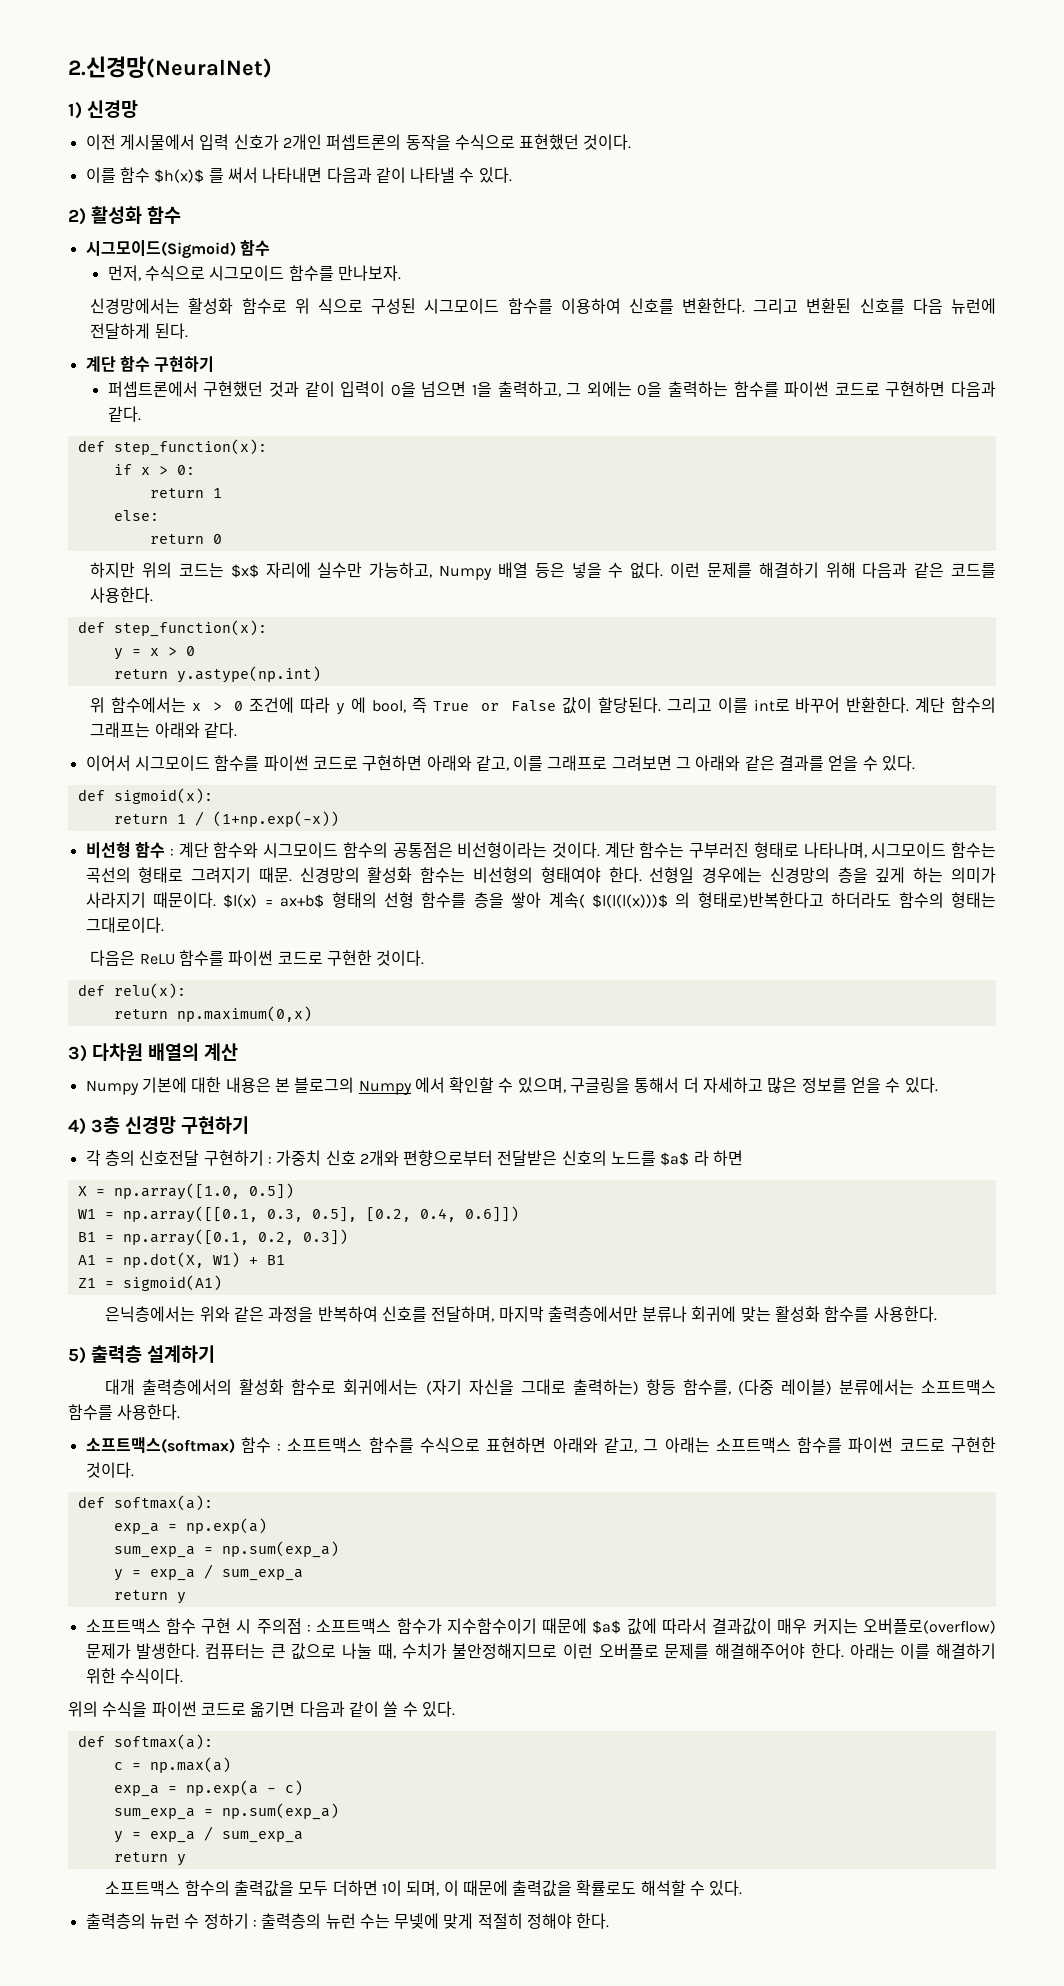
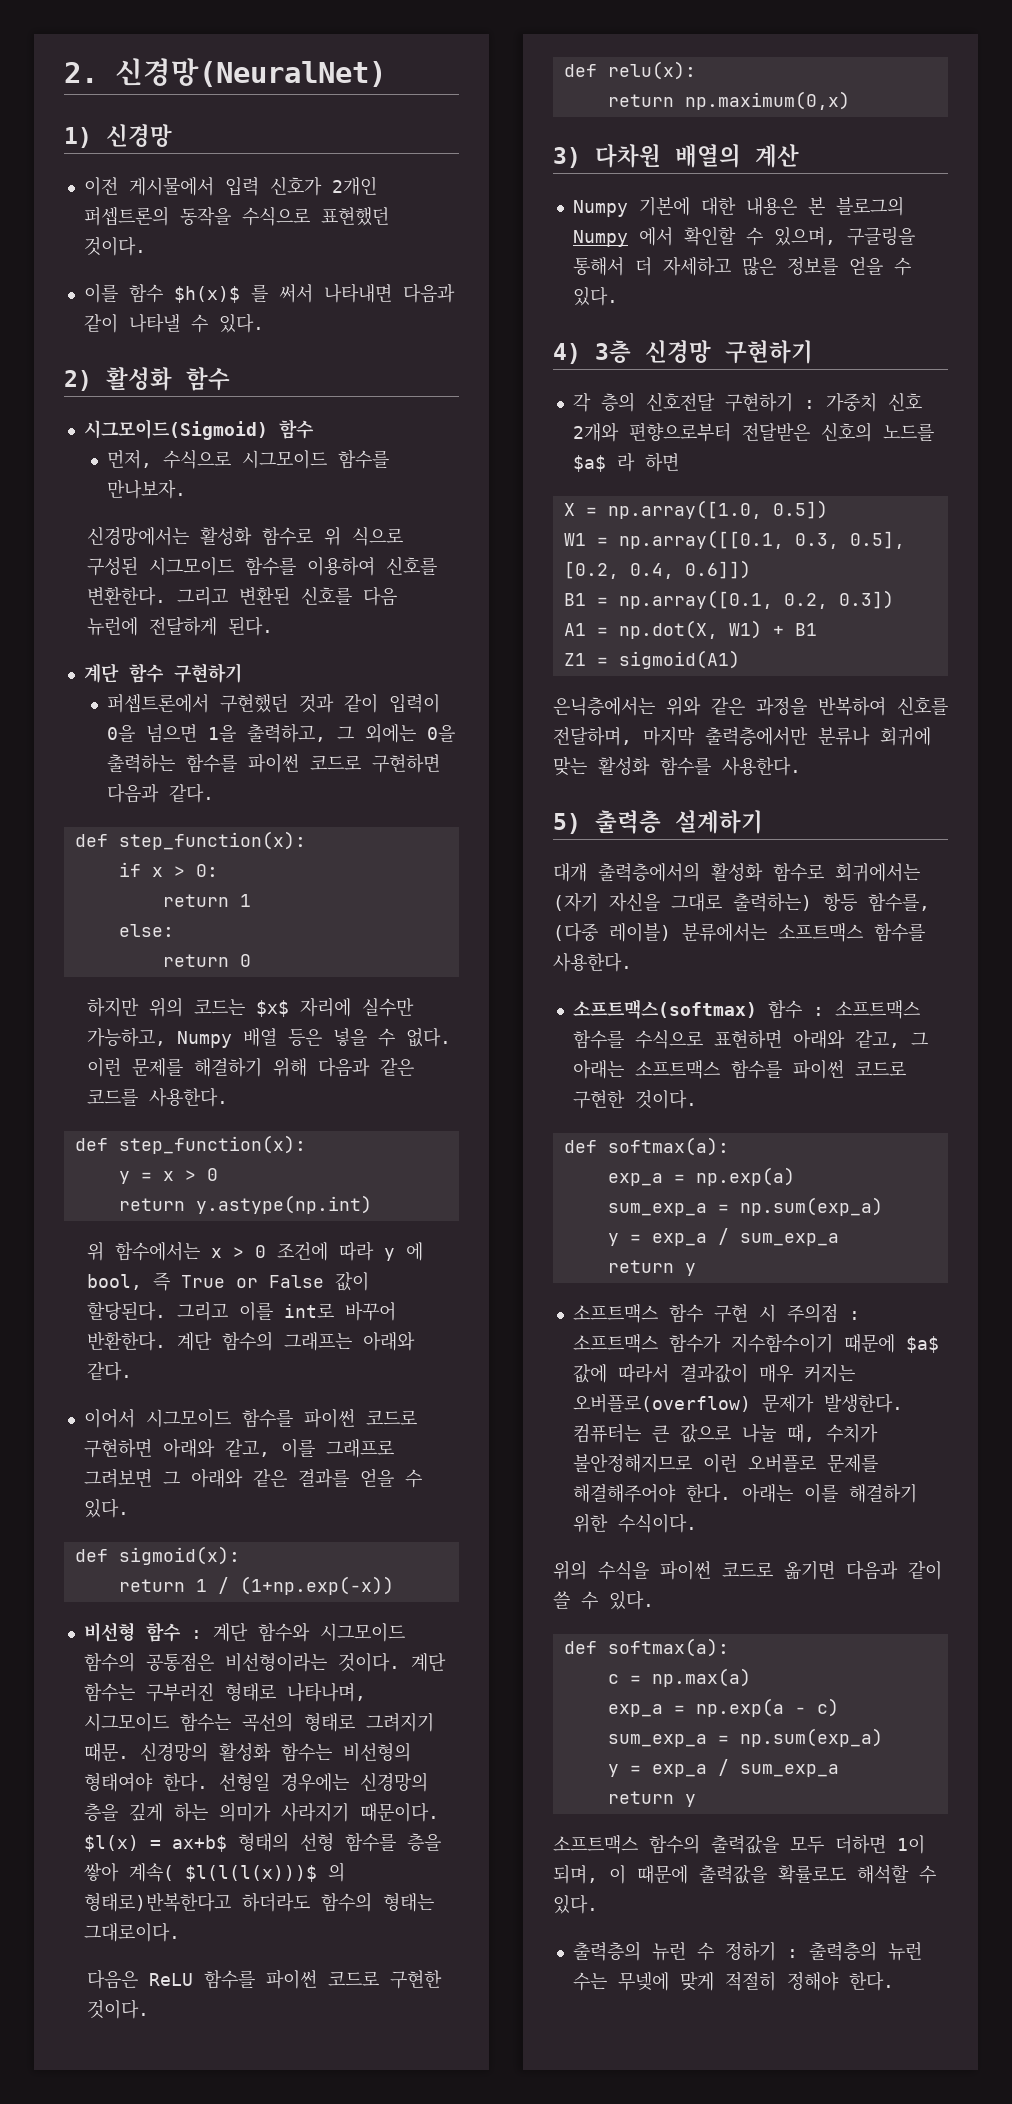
- 2.신경망(NeuralNet)
+ 2. 신경망(NeuralNet)

